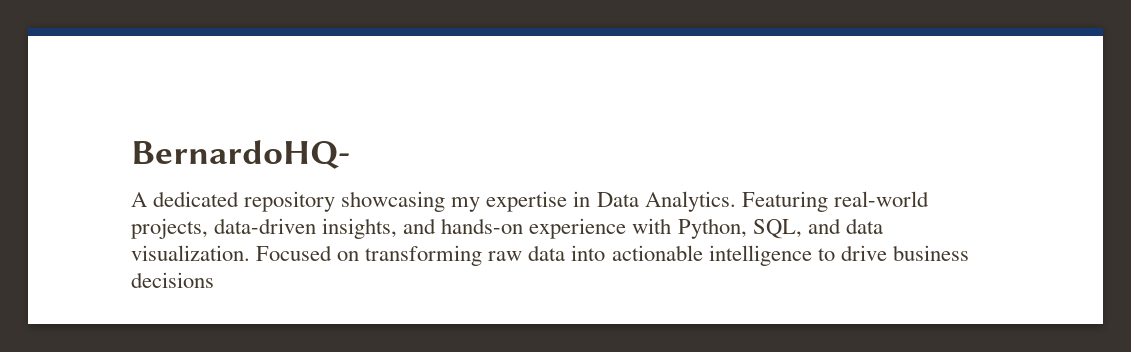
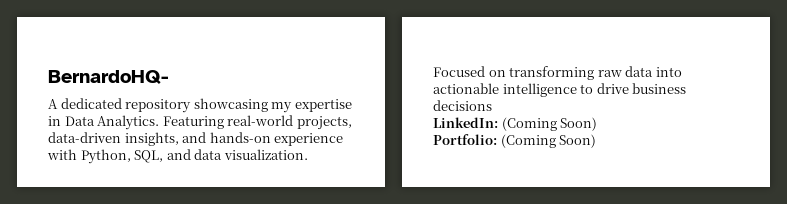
+ LinkedIn: (Coming Soon)
+ Portfolio: (Coming Soon)

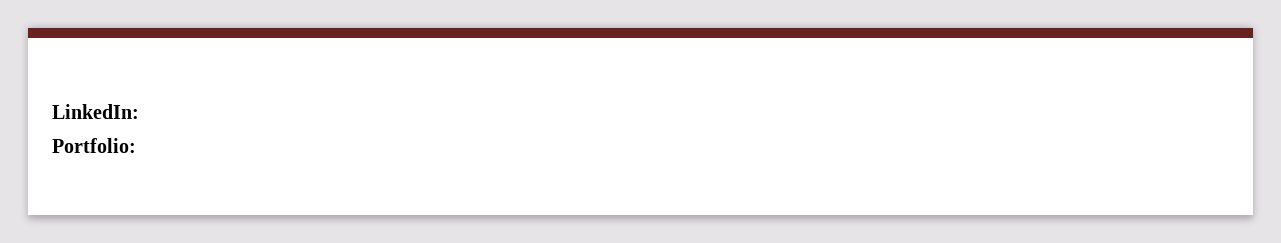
- BernardoHQ-
- A dedicated repository showcasing my expertise in Data Analytics. Featuring real-world projects, data-driven insights, and hands-on experience with Python, SQL, and data visualization. Focused on transforming raw data into actionable intelligence to drive business decisions
- LinkedIn: (Coming Soon)
+ LinkedIn:
- Portfolio: (Coming Soon)
+ Portfolio:

